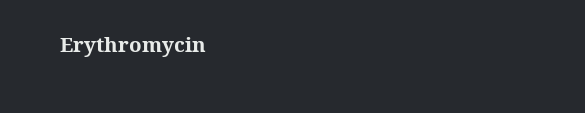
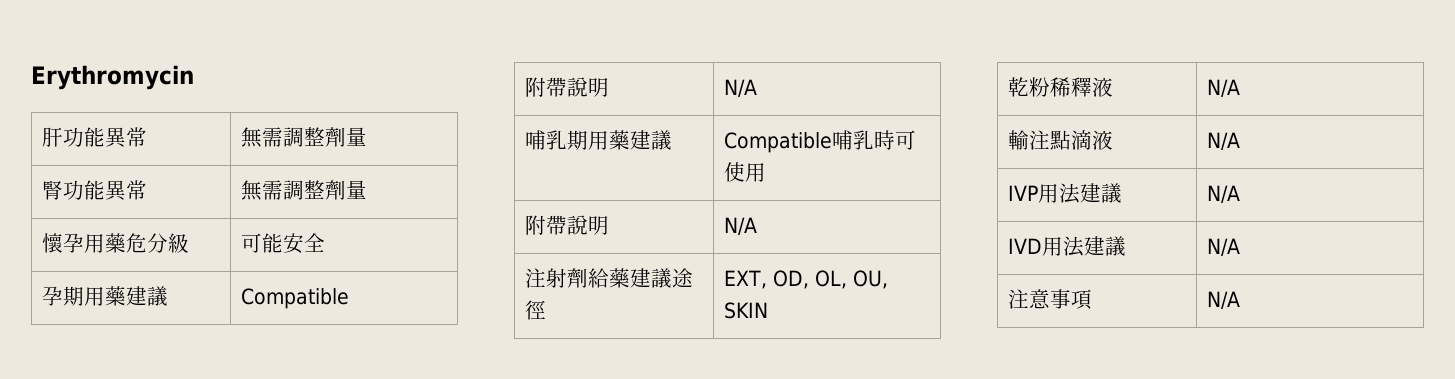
+ 肝功能異常 | 無需調整劑量
+ 腎功能異常 | 無需調整劑量
+ 懷孕用藥危分級 | 可能安全
+ 孕期用藥建議 | Compatible
+ 附帶說明 | N/A
+ 哺乳期用藥建議 | Compatible哺乳時可使用
+ 附帶說明 | N/A
+ 注射劑給藥建議途徑 | EXT, OD, OL, OU, SKIN
+ 乾粉稀釋液 | N/A
+ 輸注點滴液 | N/A
+ IVP用法建議 | N/A
+ IVD用法建議 | N/A
+ 注意事項 | N/A

